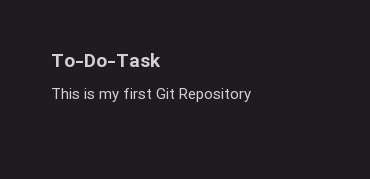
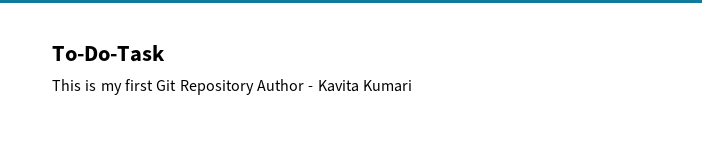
- This is my first Git Repository
+ This is my first Git Repository Author - Kavita Kumari

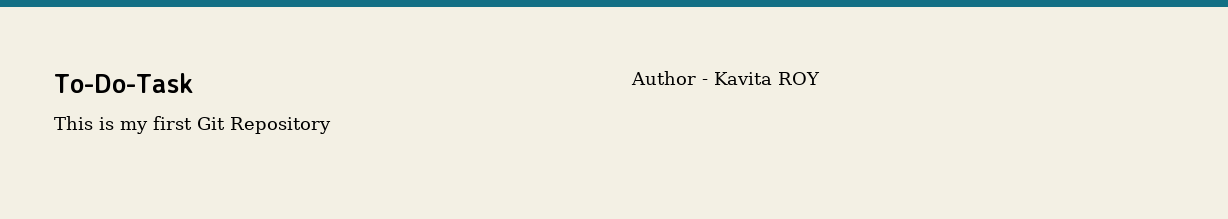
- This is my first Git Repository Author - Kavita Kumari
+ This is my first Git Repository
+ Author - Kavita ROY

